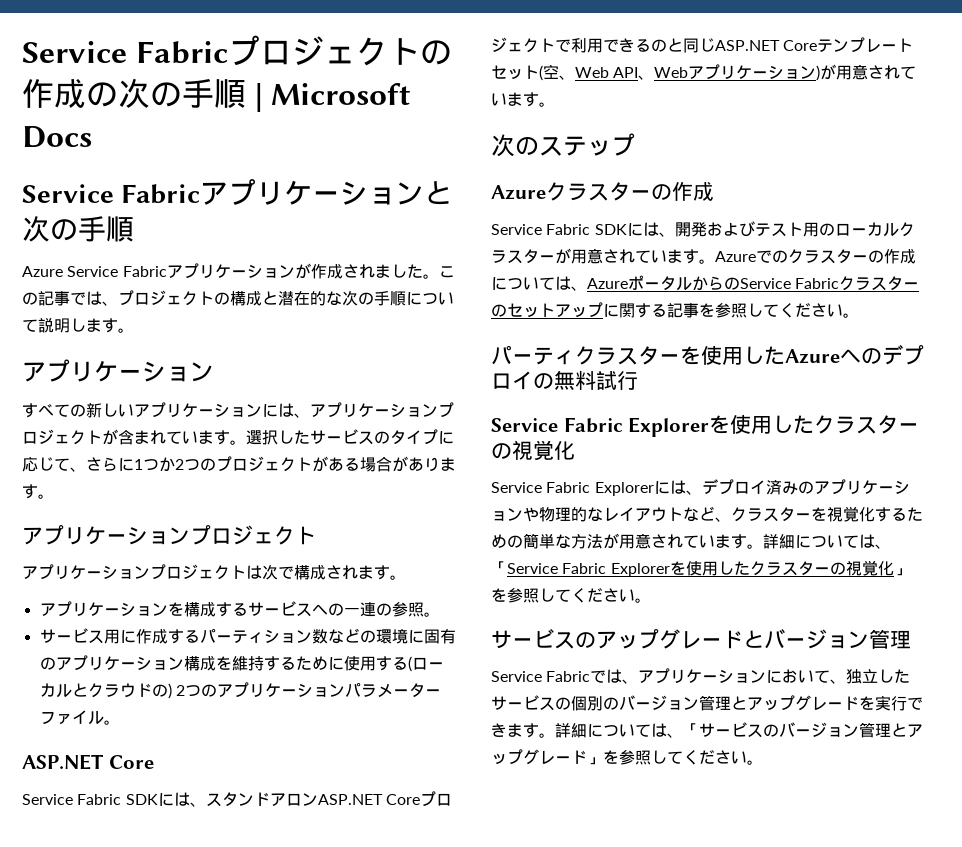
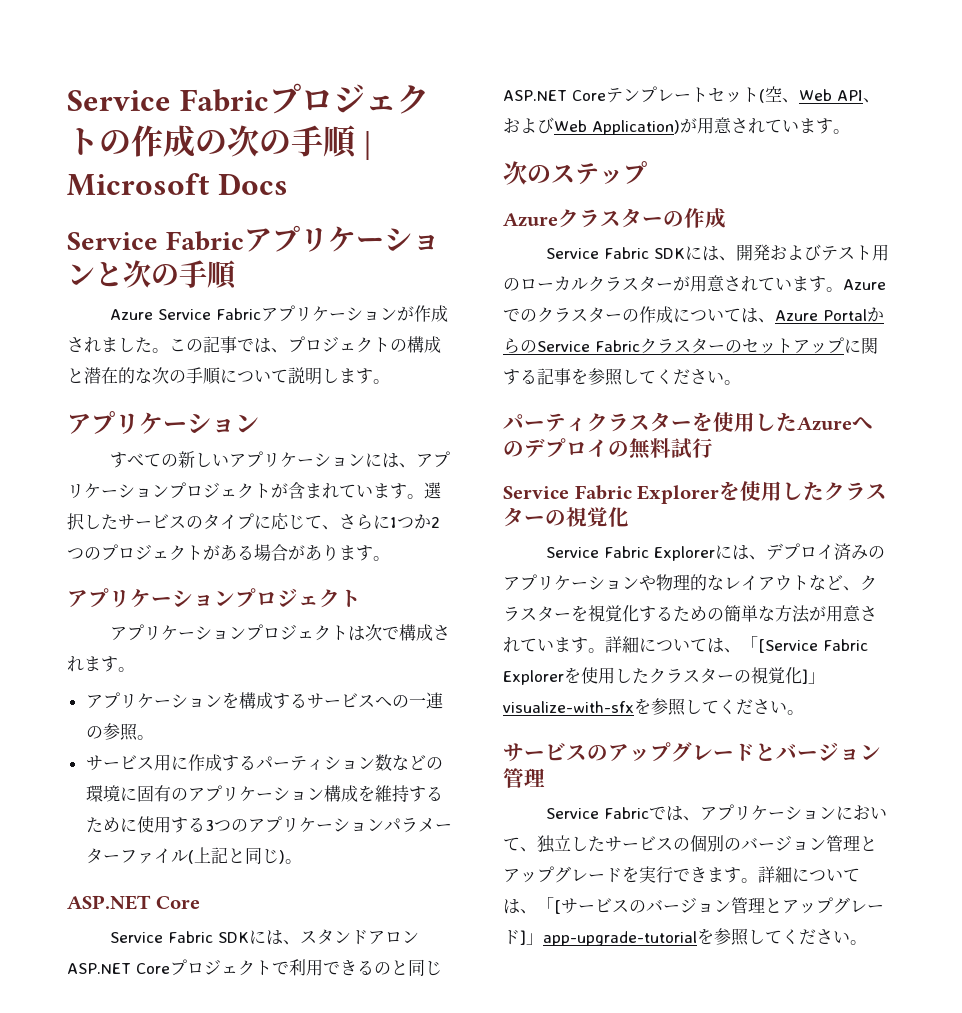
- サービス用に作成するパーティション数などの環境に固有のアプリケーション構成を維持するために使用する(ローカルとクラウドの) 2つのアプリケーションパラメーターファイル。
+ サービス用に作成するパーティション数などの環境に固有のアプリケーション構成を維持するために使用する3つのアプリケーションパラメーターファイル(上記と同じ)。
- Service Fabric SDKには、スタンドアロンASP.NET Coreプロジェクトで利用できるのと同じASP.NET Coreテンプレートセット(空、Web API、Webアプリケーション)が用意されています。
+ Service Fabric SDKには、スタンドアロンASP.NET Coreプロジェクトで利用できるのと同じASP.NET Coreテンプレートセット(空、Web API、およびWeb Application)が用意されています。
- Azureでのクラスターの作成については、AzureポータルからのService Fabricクラスターのセットアップに関する記事を参照してください。
+ Azureでのクラスターの作成については、Azure PortalからのService Fabricクラスターのセットアップに関する記事を参照してください。
- 詳細については、「Service Fabric Explorerを使用したクラスターの視覚化」を参照してください。
+ 詳細については、「[Service Fabric Explorerを使用したクラスターの視覚化]」visualize-with-sfxを参照してください。
- 詳細については、「サービスのバージョン管理とアップグレード」を参照してください。
+ 詳細については、「[サービスのバージョン管理とアップグレード]」app-upgrade-tutorialを参照してください。

